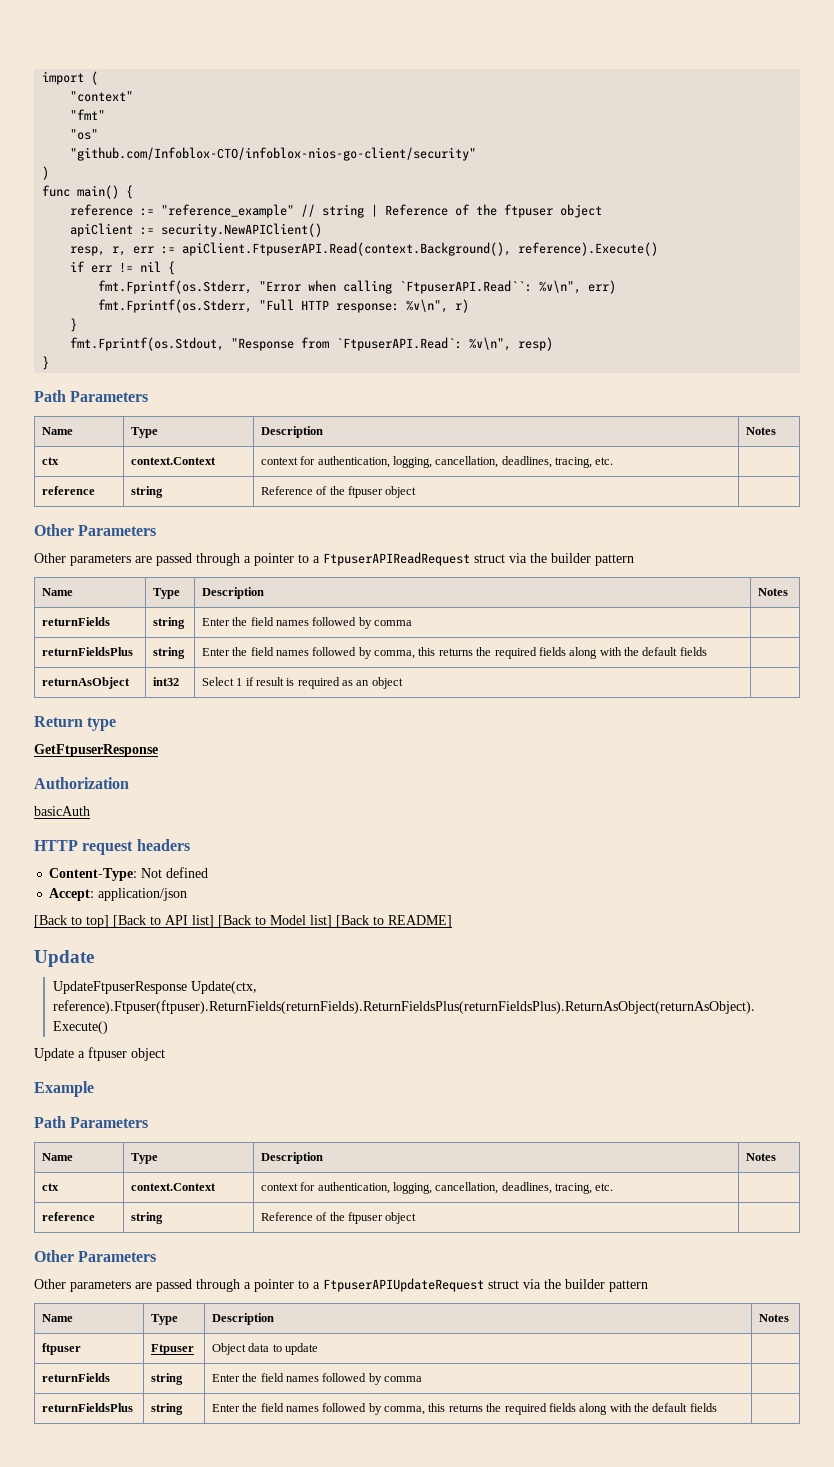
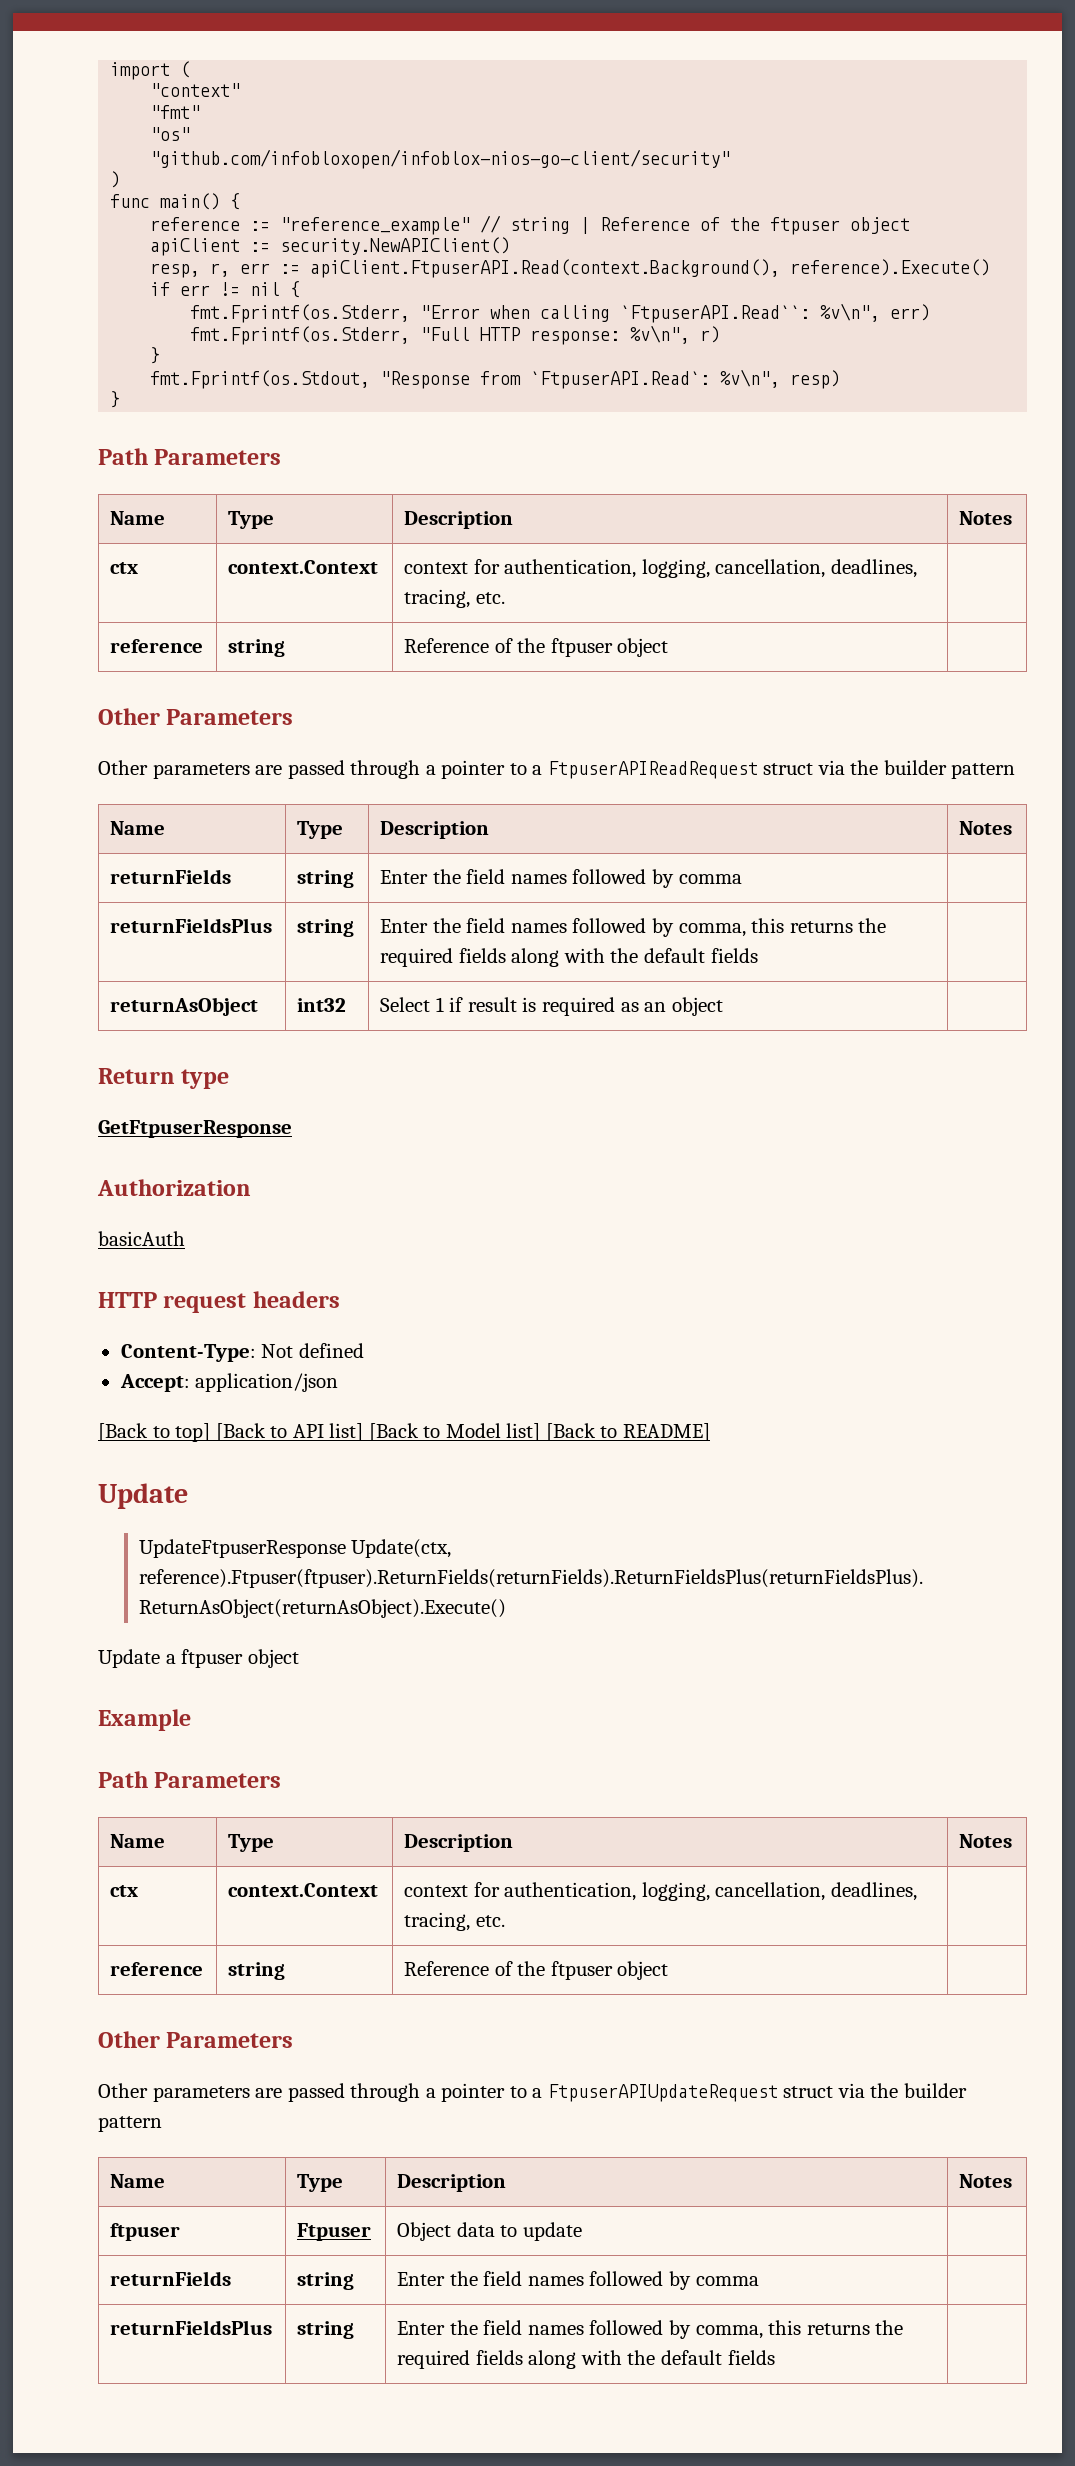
- "github.com/Infoblox-CTO/infoblox-nios-go-client/security"
+ "github.com/infobloxopen/infoblox-nios-go-client/security"

